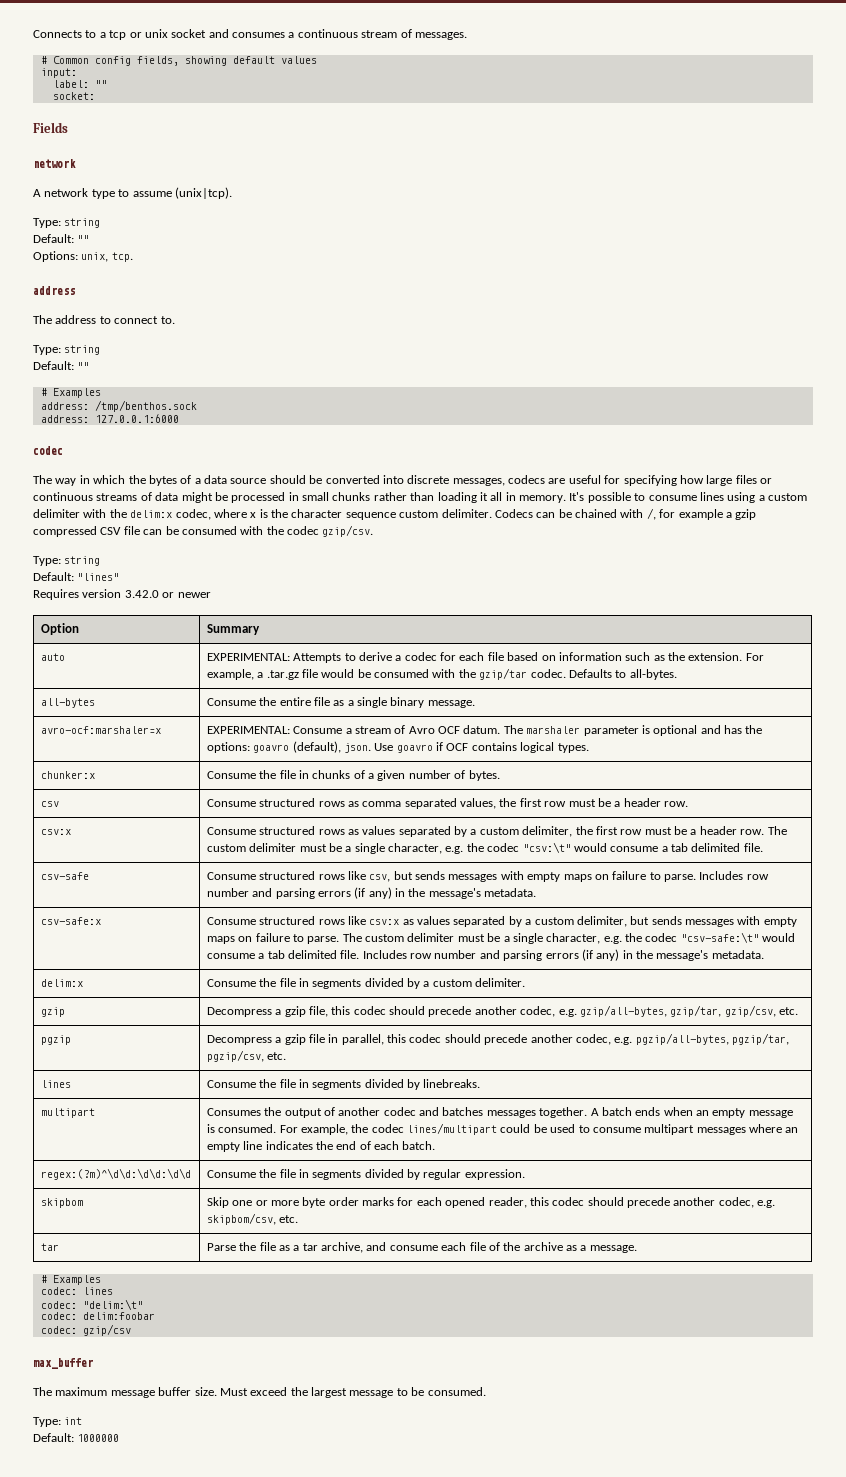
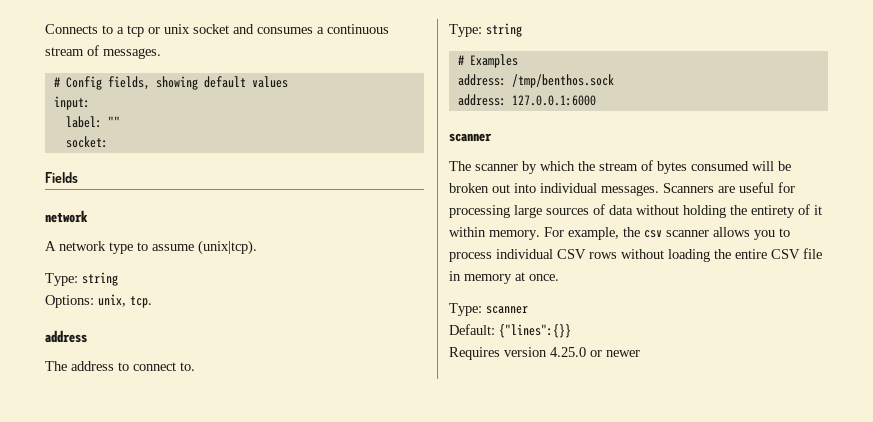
- # Common config fields, showing default values
+ # Config fields, showing default values
  A network type to assume (unix|tcp).
  Type: string
- Default: ""
  The address to connect to.
  Type: string
- Default: ""
  address: 127.0.0.1:6000
- codec
- The way in which the bytes of a data source should be converted into discrete messages, codecs are useful for specifying how large files or continuous streams of data might be processed in small chunks rather than loading it all in memory. It's possible to consume lines using a custom delimiter with the delim:x codec, where x is the character sequence custom delimiter. Codecs can be chained with /, for example a gzip compressed CSV file can be consumed with the codec gzip/csv.
- Type: string
- Default: "lines"
+ scanner
+ The scanner by which the stream of bytes consumed will be broken out into individual messages. Scanners are useful for processing large sources of data without holding the entirety of it within memory. For example, the csv scanner allows you to process individual CSV rows without loading the entire CSV file in memory at once.
+ Type: scanner
+ Default: {"lines":{}}
- Requires version 3.42.0 or newer
+ Requires version 4.25.0 or newer
- Option | Summary
- auto | EXPERIMENTAL: Attempts to derive a codec for each file based on information such as the extension. For example, a .tar.gz file would be consumed with the gzip/tar codec. Defaults to all-bytes.
- all-bytes | Consume the entire file as a single binary message.
- avro-ocf:marshaler=x | EXPERIMENTAL: Consume a stream of Avro OCF datum. The marshaler parameter is optional and has the options: goavro (default), json. Use goavro if OCF contains logical types.
- chunker:x | Consume the file in chunks of a given number of bytes.
- csv | Consume structured rows as comma separated values, the first row must be a header row.
- csv:x | Consume structured rows as values separated by a custom delimiter, the first row must be a header row. The custom delimiter must be a single character, e.g. the codec "csv:\t" would consume a tab delimited file.
- csv-safe | Consume structured rows like csv, but sends messages with empty maps on failure to parse. Includes row number and parsing errors (if any) in the message's metadata.
- csv-safe:x | Consume structured rows like csv:x as values separated by a custom delimiter, but sends messages with empty maps on failure to parse. The custom delimiter must be a single character, e.g. the codec "csv-safe:\t" would consume a tab delimited file. Includes row number and parsing errors (if any) in the message's metadata.
- delim:x | Consume the file in segments divided by a custom delimiter.
- gzip | Decompress a gzip file, this codec should precede another codec, e.g. gzip/all-bytes, gzip/tar, gzip/csv, etc.
- pgzip | Decompress a gzip file in parallel, this codec should precede another codec, e.g. pgzip/all-bytes, pgzip/tar, pgzip/csv, etc.
- lines | Consume the file in segments divided by linebreaks.
- multipart | Consumes the output of another codec and batches messages together. A batch ends when an empty message is consumed. For example, the codec lines/multipart could be used to consume multipart messages where an empty line indicates the end of each batch.
- regex:(?m)^\d\d:\d\d:\d\d | Consume the file in segments divided by regular expression.
- skipbom | Skip one or more byte order marks for each opened reader, this codec should precede another codec, e.g. skipbom/csv, etc.
- tar | Parse the file as a tar archive, and consume each file of the archive as a message.
- # Examples
- codec: lines
- codec: "delim:\t"
- codec: delim:foobar
- codec: gzip/csv
- max_buffer
- The maximum message buffer size. Must exceed the largest message to be consumed.
- Type: int
- Default: 1000000

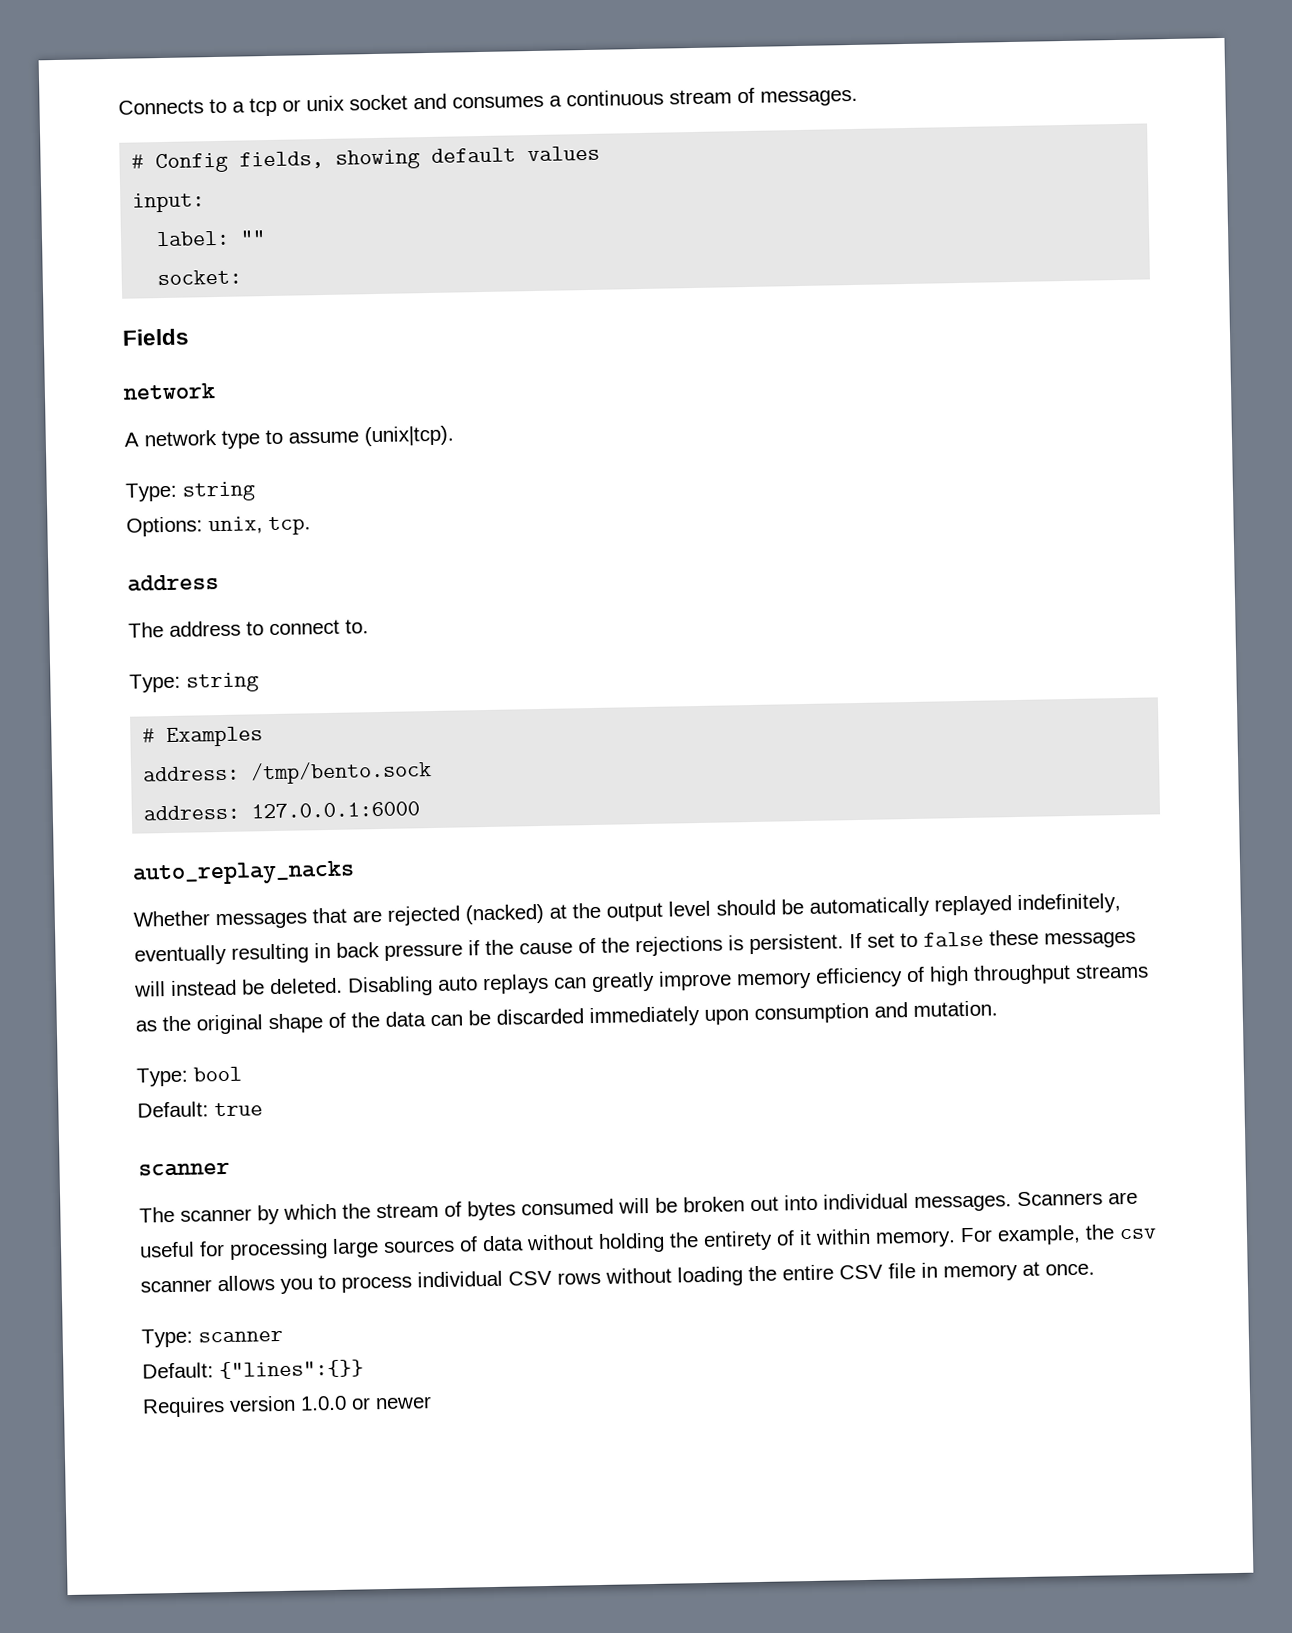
- address: /tmp/benthos.sock
+ address: /tmp/bento.sock
+ auto_replay_nacks
+ Whether messages that are rejected (nacked) at the output level should be automatically replayed indefinitely, eventually resulting in back pressure if the cause of the rejections is persistent. If set to false these messages will instead be deleted. Disabling auto replays can greatly improve memory efficiency of high throughput streams as the original shape of the data can be discarded immediately upon consumption and mutation.
+ Type: bool
+ Default: true
- Requires version 4.25.0 or newer
+ Requires version 1.0.0 or newer

